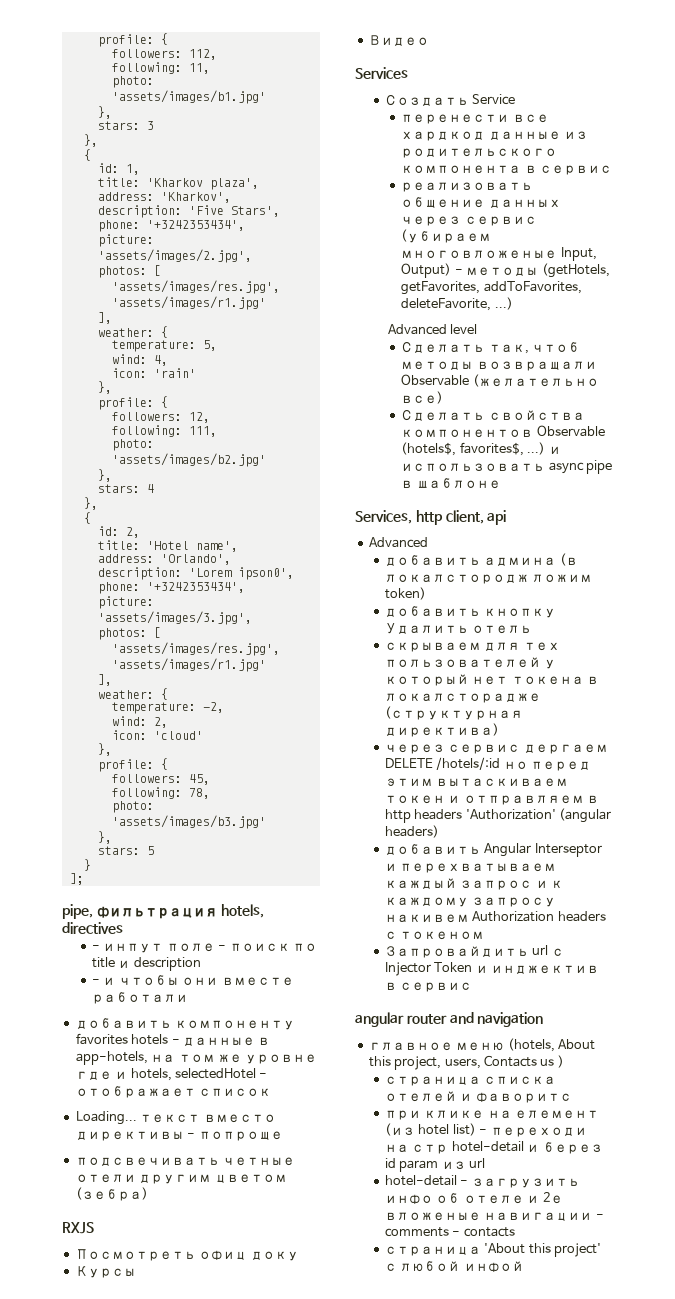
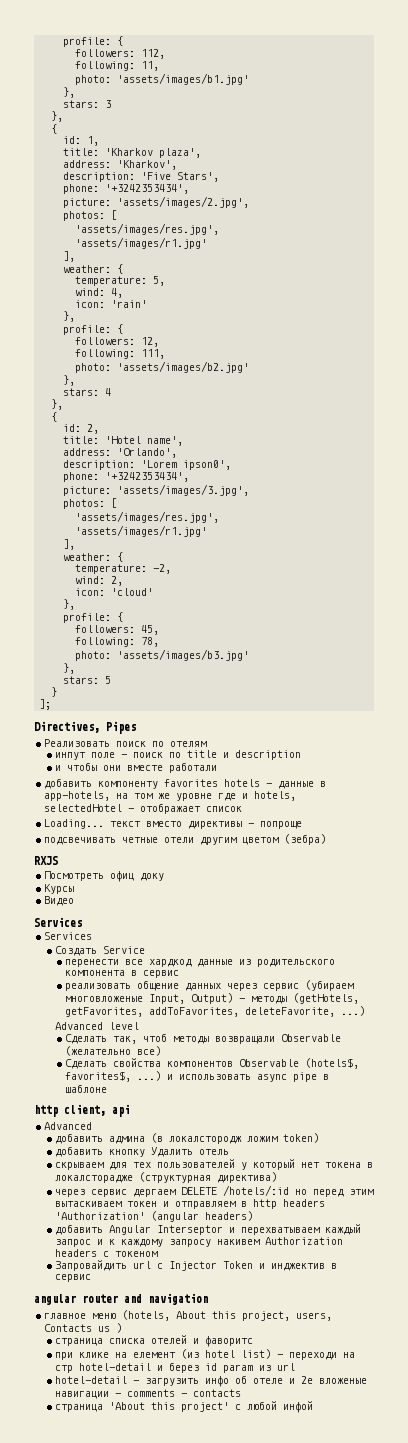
- pipe, фильтрация hotels, directives
- - инпут поле - поиск по title и description
+ Directives, Pipes
+ Реализовать поиск по отелям
+ инпут поле - поиск по title и description
- - и чтобы они вместе работали
+ и чтобы они вместе работали
  Видео
+ Services
- Services, http client, api
+ http client, api

